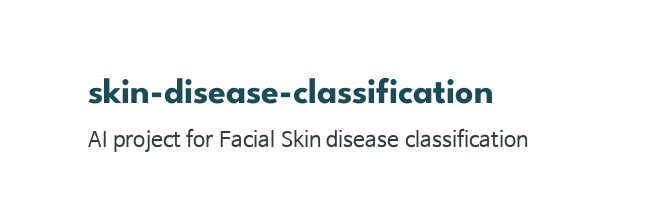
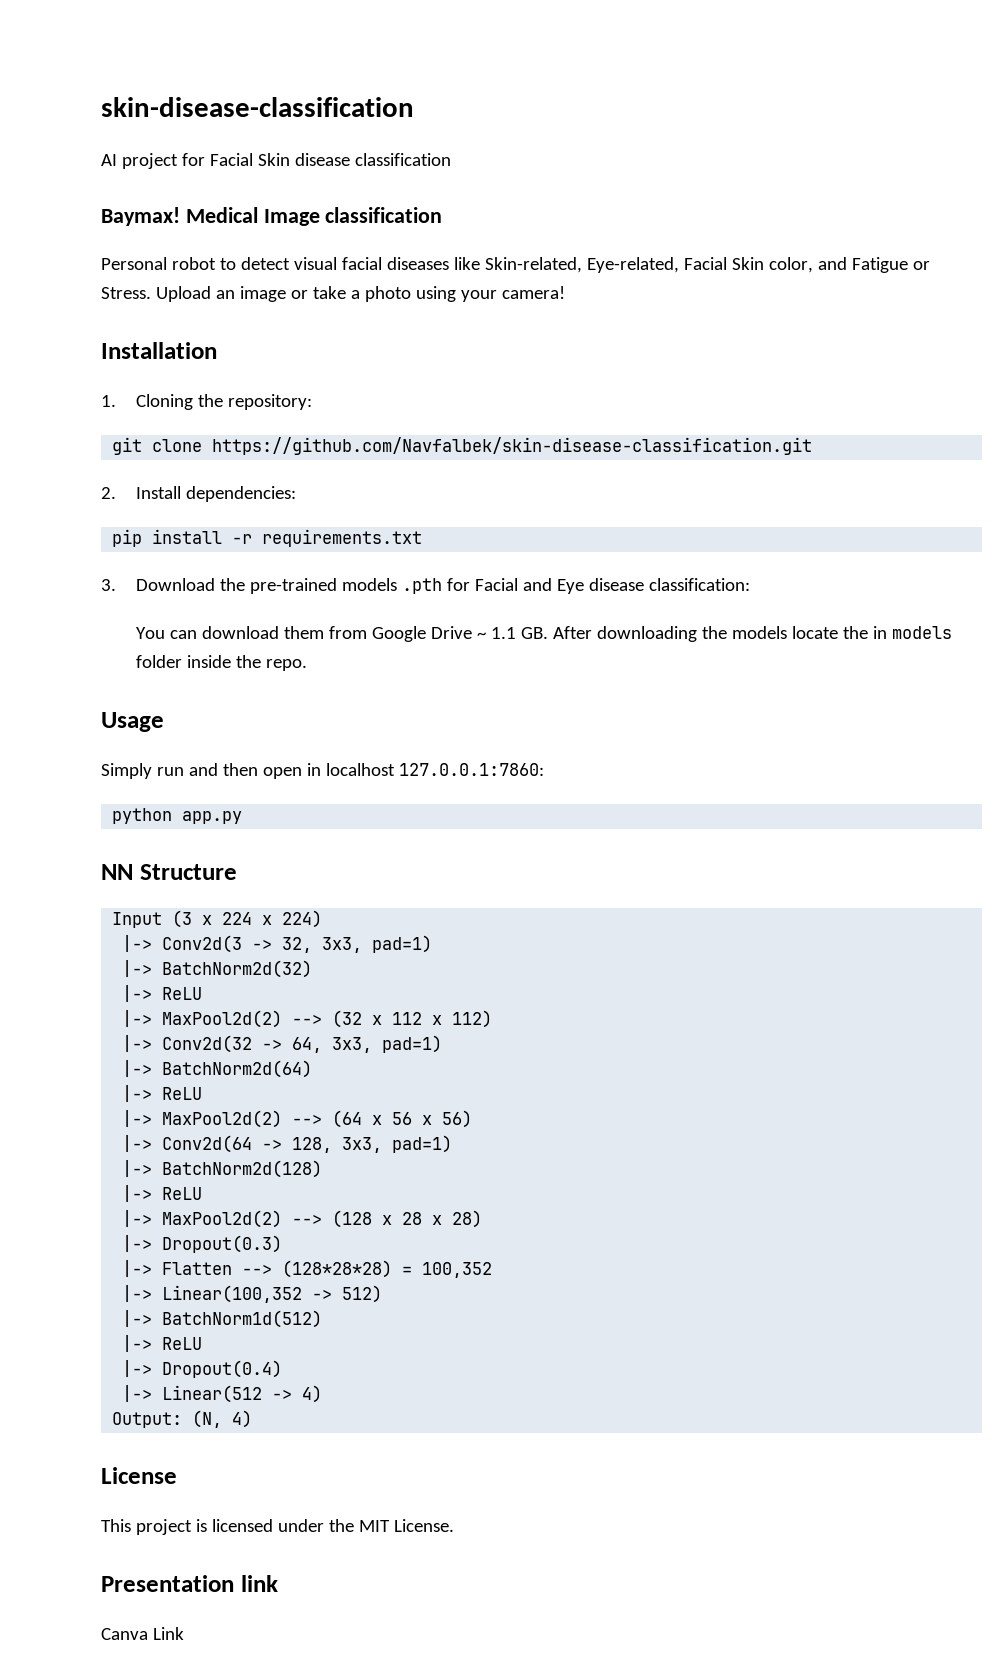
+ Baymax! Medical Image classification
+ Personal robot to detect visual facial diseases like Skin-related, Eye-related, Facial Skin color, and Fatigue or Stress. Upload an image or take a photo using your camera!
+ Installation
+ 1. Cloning the repository:
+ git clone https://github.com/Navfalbek/skin-disease-classification.git
+ 2. Install dependencies:
+ pip install -r requirements.txt
+ 3. Download the pre-trained models .pth for Facial and Eye disease classification:
+ You can download them from Google Drive ~ 1.1 GB. After downloading the models locate the in models folder inside the repo.
+ Usage
+ Simply run and then open in localhost 127.0.0.1:7860:
+ python app.py
+ NN Structure
+ Input (3 x 224 x 224)
+ |-> Conv2d(3 -> 32, 3x3, pad=1)
+ |-> BatchNorm2d(32)
+ |-> ReLU
+ |-> MaxPool2d(2) --> (32 x 112 x 112)
+ |-> Conv2d(32 -> 64, 3x3, pad=1)
+ |-> BatchNorm2d(64)
+ |-> ReLU
+ |-> MaxPool2d(2) --> (64 x 56 x 56)
+ |-> Conv2d(64 -> 128, 3x3, pad=1)
+ |-> BatchNorm2d(128)
+ |-> ReLU
+ |-> MaxPool2d(2) --> (128 x 28 x 28)
+ |-> Dropout(0.3)
+ |-> Flatten --> (128*28*28) = 100,352
+ |-> Linear(100,352 -> 512)
+ |-> BatchNorm1d(512)
+ |-> ReLU
+ |-> Dropout(0.4)
+ |-> Linear(512 -> 4)
+ Output: (N, 4)
+ License
+ This project is licensed under the MIT License.
+ Presentation link
+ Canva Link

